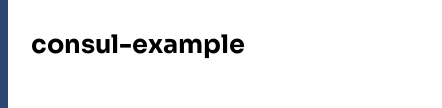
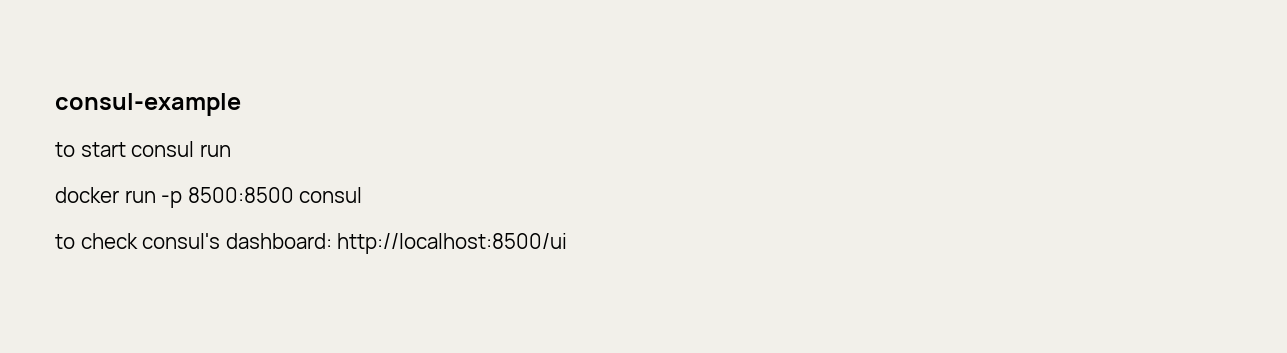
+ to start consul run
+ docker run -p 8500:8500 consul
+ to check consul's dashboard: http://localhost:8500/ui

